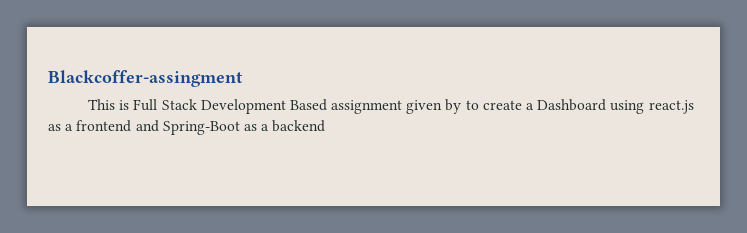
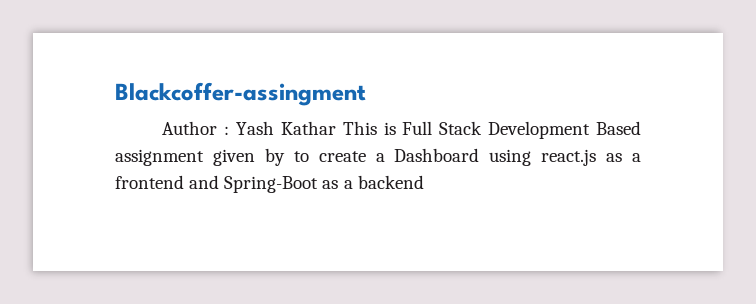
- This is Full Stack Development Based assignment given by to create a Dashboard using react.js as a frontend and Spring-Boot as a backend
+ Author : Yash Kathar This is Full Stack Development Based assignment given by to create a Dashboard using react.js as a frontend and Spring-Boot as a backend

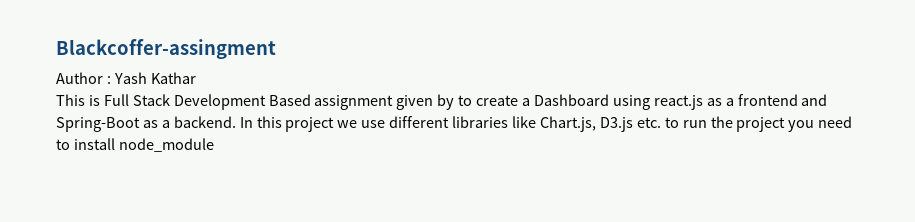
- Author : Yash Kathar This is Full Stack Development Based assignment given by to create a Dashboard using react.js as a frontend and Spring-Boot as a backend
+ Author : Yash Kathar
+ This is Full Stack Development Based assignment given by to create a Dashboard using react.js as a frontend and Spring-Boot as a backend. In this project we use different libraries like Chart.js, D3.js etc. to run the project you need to install node_module

